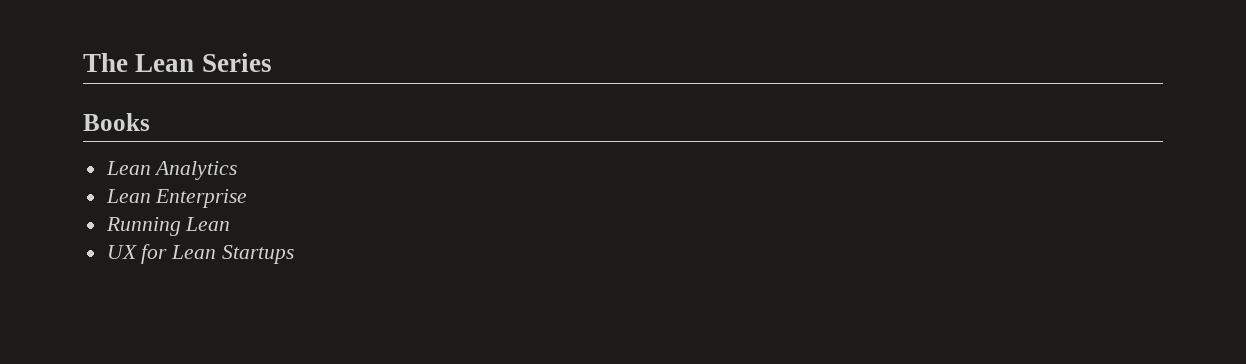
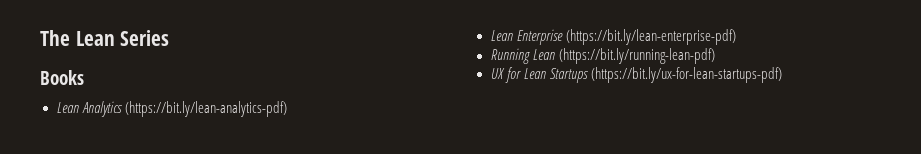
- Lean Analytics
+ Lean Analytics (https://bit.ly/lean-analytics-pdf)
- Lean Enterprise
+ Lean Enterprise (https://bit.ly/lean-enterprise-pdf)
- Running Lean
+ Running Lean (https://bit.ly/running-lean-pdf)
- UX for Lean Startups
+ UX for Lean Startups (https://bit.ly/ux-for-lean-startups-pdf)

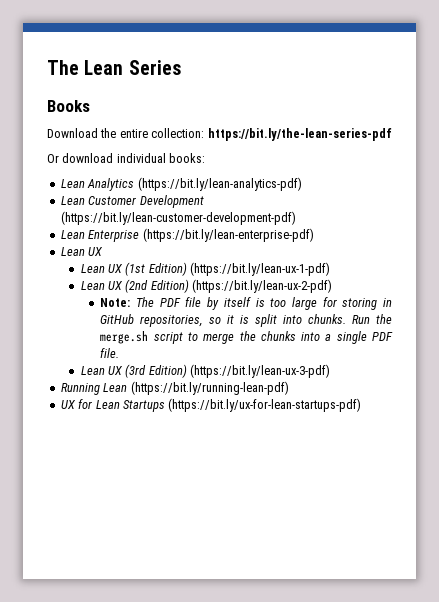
+ Download the entire collection: https://bit.ly/the-lean-series-pdf
+ Or download individual books:
+ Lean Customer Development (https://bit.ly/lean-customer-development-pdf)
  Lean Enterprise (https://bit.ly/lean-enterprise-pdf)
+ Lean UX
+ Lean UX (1st Edition) (https://bit.ly/lean-ux-1-pdf)
+ Lean UX (2nd Edition) (https://bit.ly/lean-ux-2-pdf)
+ Note: The PDF file by itself is too large for storing in GitHub repositories, so it is split into chunks. Run the merge.sh script to merge the chunks into a single PDF file.
+ Lean UX (3rd Edition) (https://bit.ly/lean-ux-3-pdf)

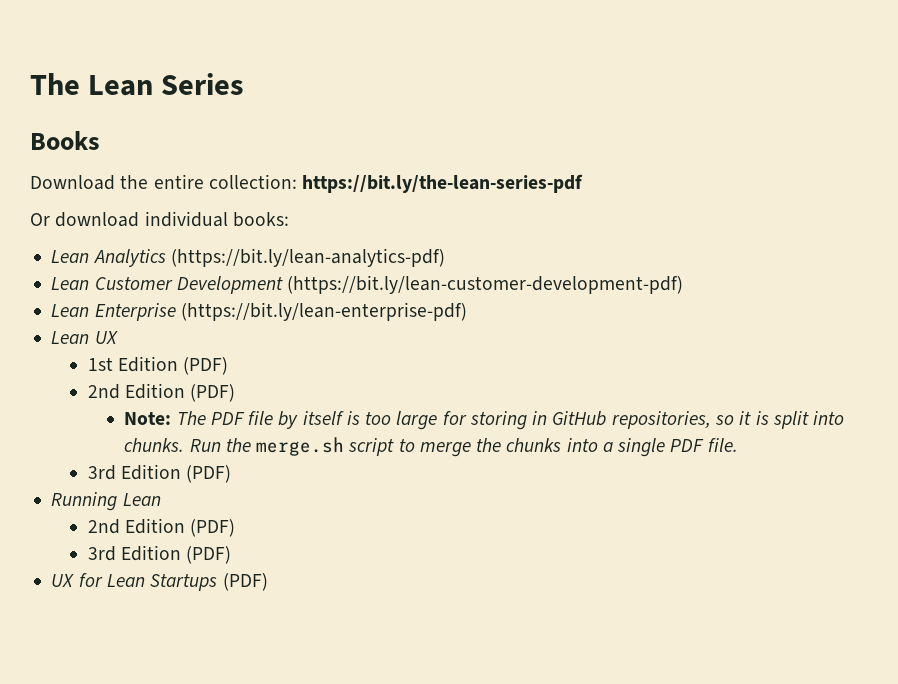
- Lean UX (1st Edition) (https://bit.ly/lean-ux-1-pdf)
- Lean UX (2nd Edition) (https://bit.ly/lean-ux-2-pdf)
+ 1st Edition (PDF)
+ 2nd Edition (PDF)
  Run the merge.sh script to merge the chunks into a single PDF file.
- Lean UX (3rd Edition) (https://bit.ly/lean-ux-3-pdf)
- Running Lean (https://bit.ly/running-lean-pdf)
+ 3rd Edition (PDF)
+ Running Lean
+ 2nd Edition (PDF)
+ 3rd Edition (PDF)
- UX for Lean Startups (https://bit.ly/ux-for-lean-startups-pdf)
+ UX for Lean Startups (PDF)

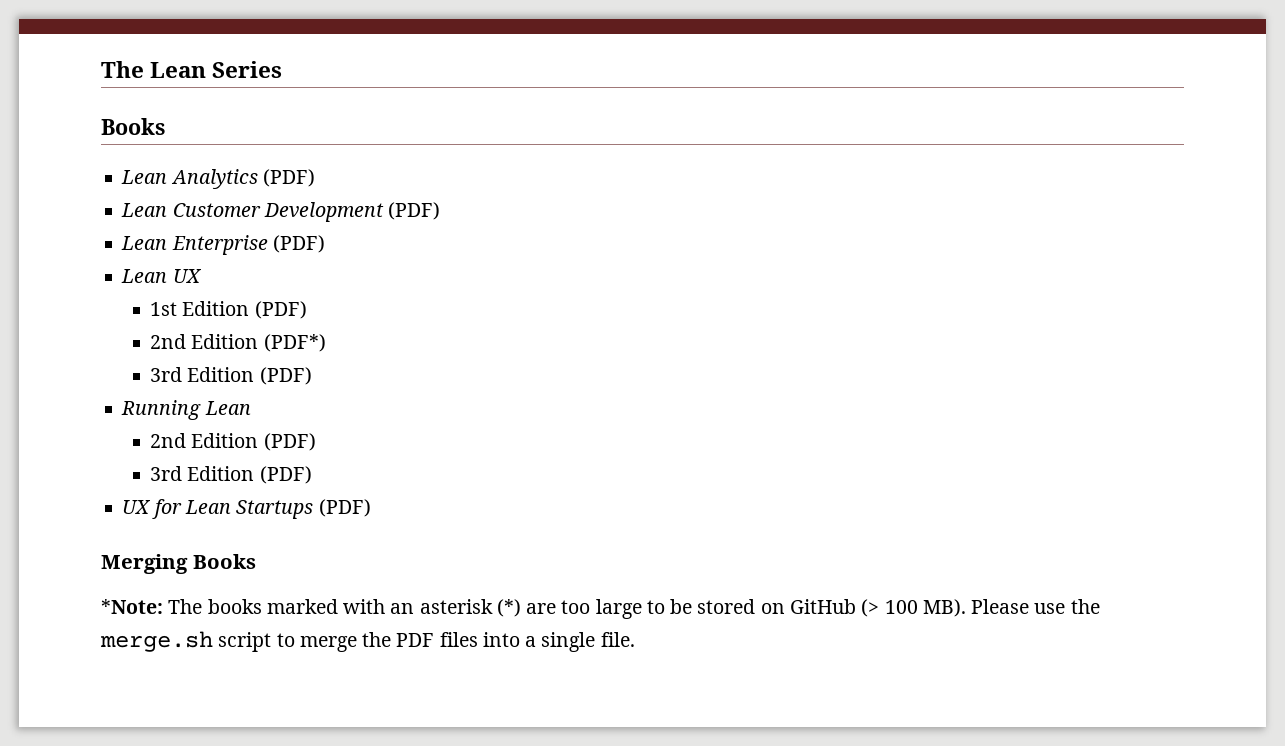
- Download the entire collection: https://bit.ly/the-lean-series-pdf
- Or download individual books:
- Lean Analytics (https://bit.ly/lean-analytics-pdf)
+ Lean Analytics (PDF)
- Lean Customer Development (https://bit.ly/lean-customer-development-pdf)
+ Lean Customer Development (PDF)
- Lean Enterprise (https://bit.ly/lean-enterprise-pdf)
+ Lean Enterprise (PDF)
  1st Edition (PDF)
- 2nd Edition (PDF)
- Note: The PDF file by itself is too large for storing in GitHub repositories, so it is split into chunks. Run the merge.sh script to merge the chunks into a single PDF file.
+ 2nd Edition (PDF*)
+ Merging Books
+ *Note: The books marked with an asterisk (*) are too large to be stored on GitHub (> 100 MB). Please use the merge.sh script to merge the PDF files into a single file.

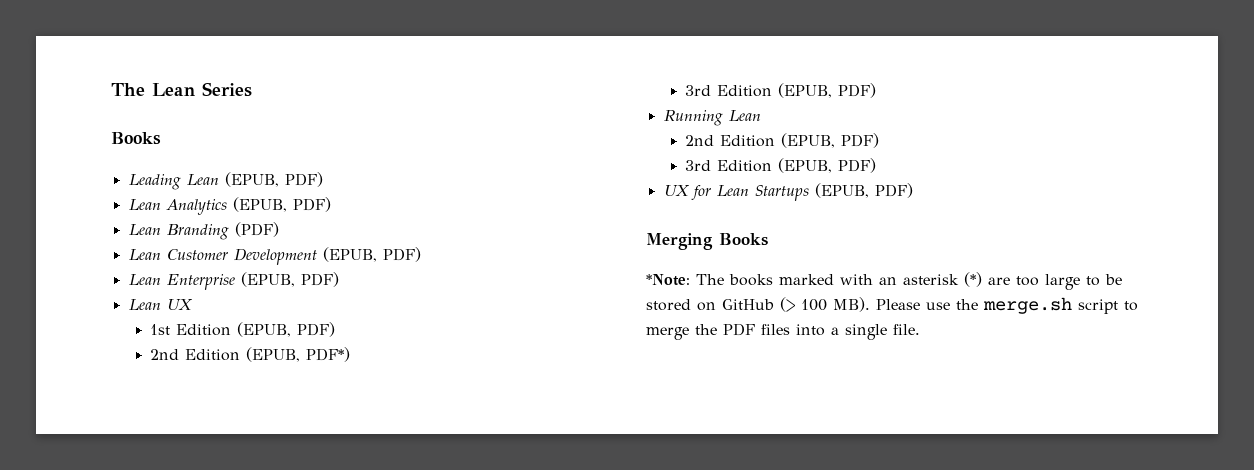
- Lean Analytics (PDF)
+ Leading Lean (EPUB, PDF)
+ Lean Analytics (EPUB, PDF)
+ Lean Branding (PDF)
- Lean Customer Development (PDF)
+ Lean Customer Development (EPUB, PDF)
- Lean Enterprise (PDF)
+ Lean Enterprise (EPUB, PDF)
- 1st Edition (PDF)
- 2nd Edition (PDF*)
- 3rd Edition (PDF)
+ 1st Edition (EPUB, PDF)
+ 2nd Edition (EPUB, PDF*)
+ 3rd Edition (EPUB, PDF)
- 2nd Edition (PDF)
- 3rd Edition (PDF)
+ 2nd Edition (EPUB, PDF)
+ 3rd Edition (EPUB, PDF)
- UX for Lean Startups (PDF)
+ UX for Lean Startups (EPUB, PDF)

